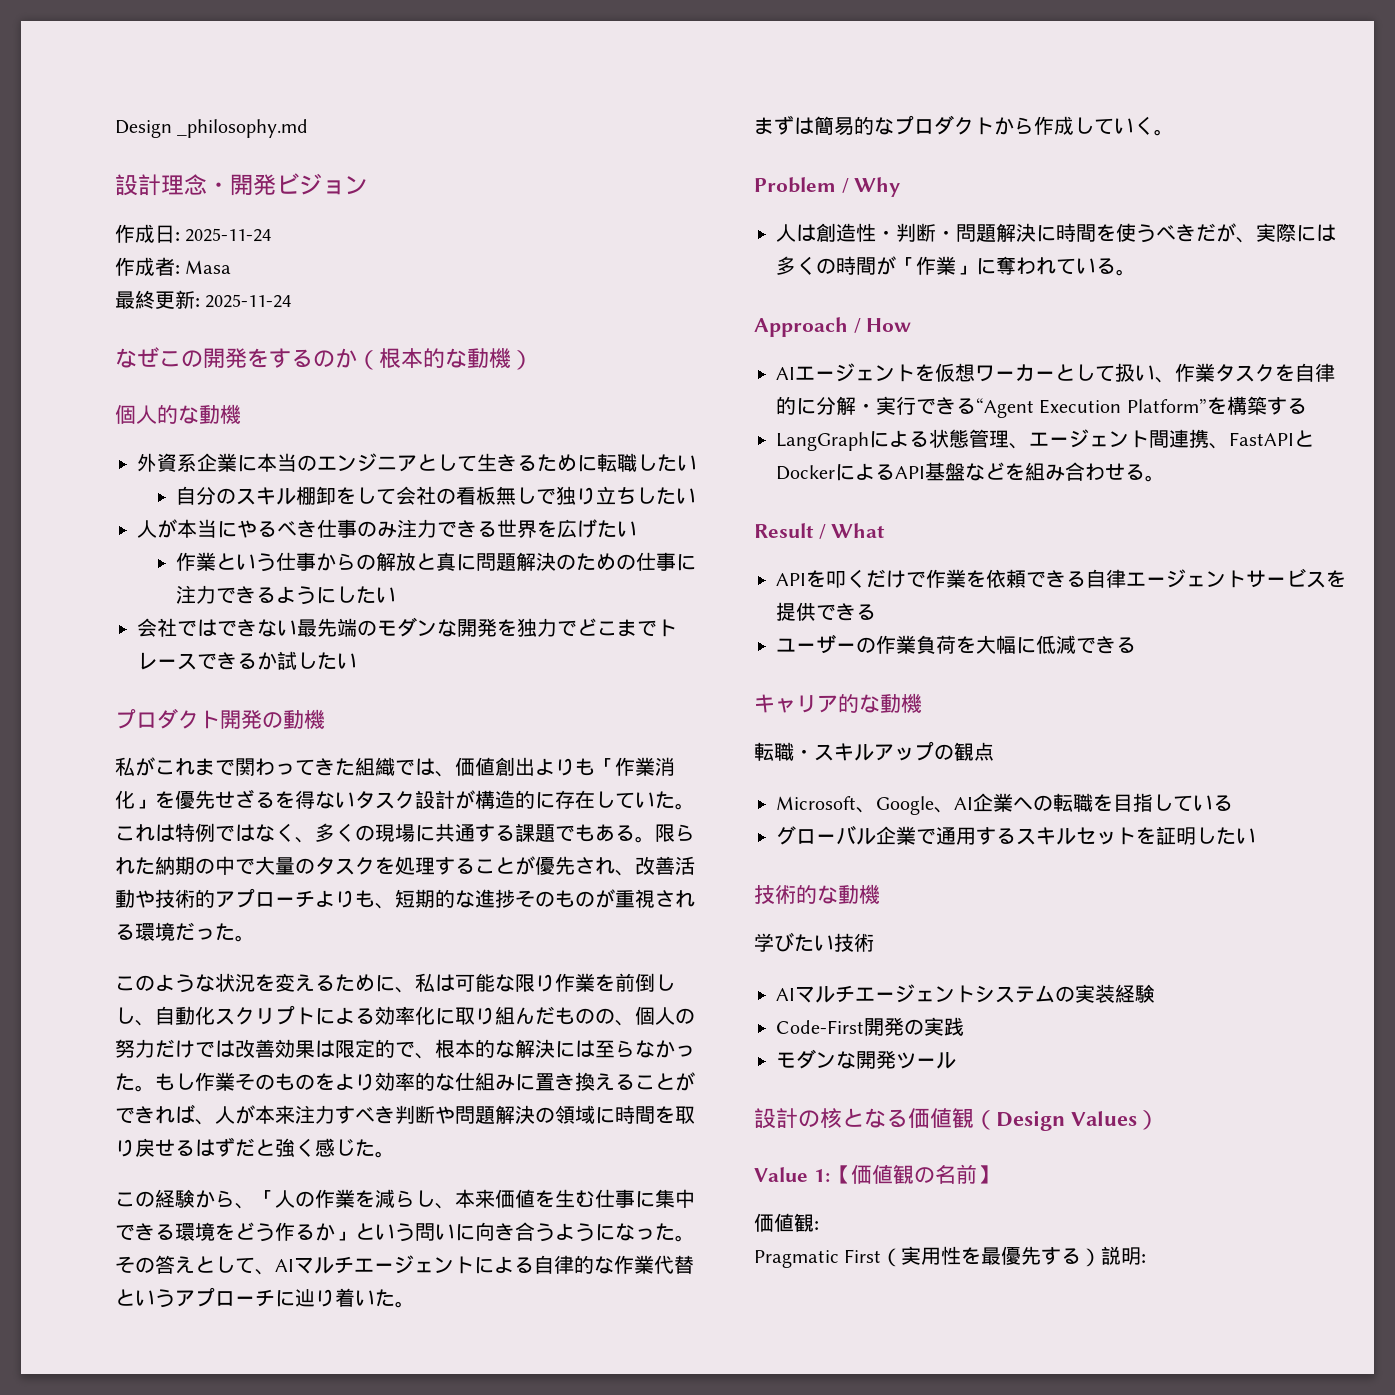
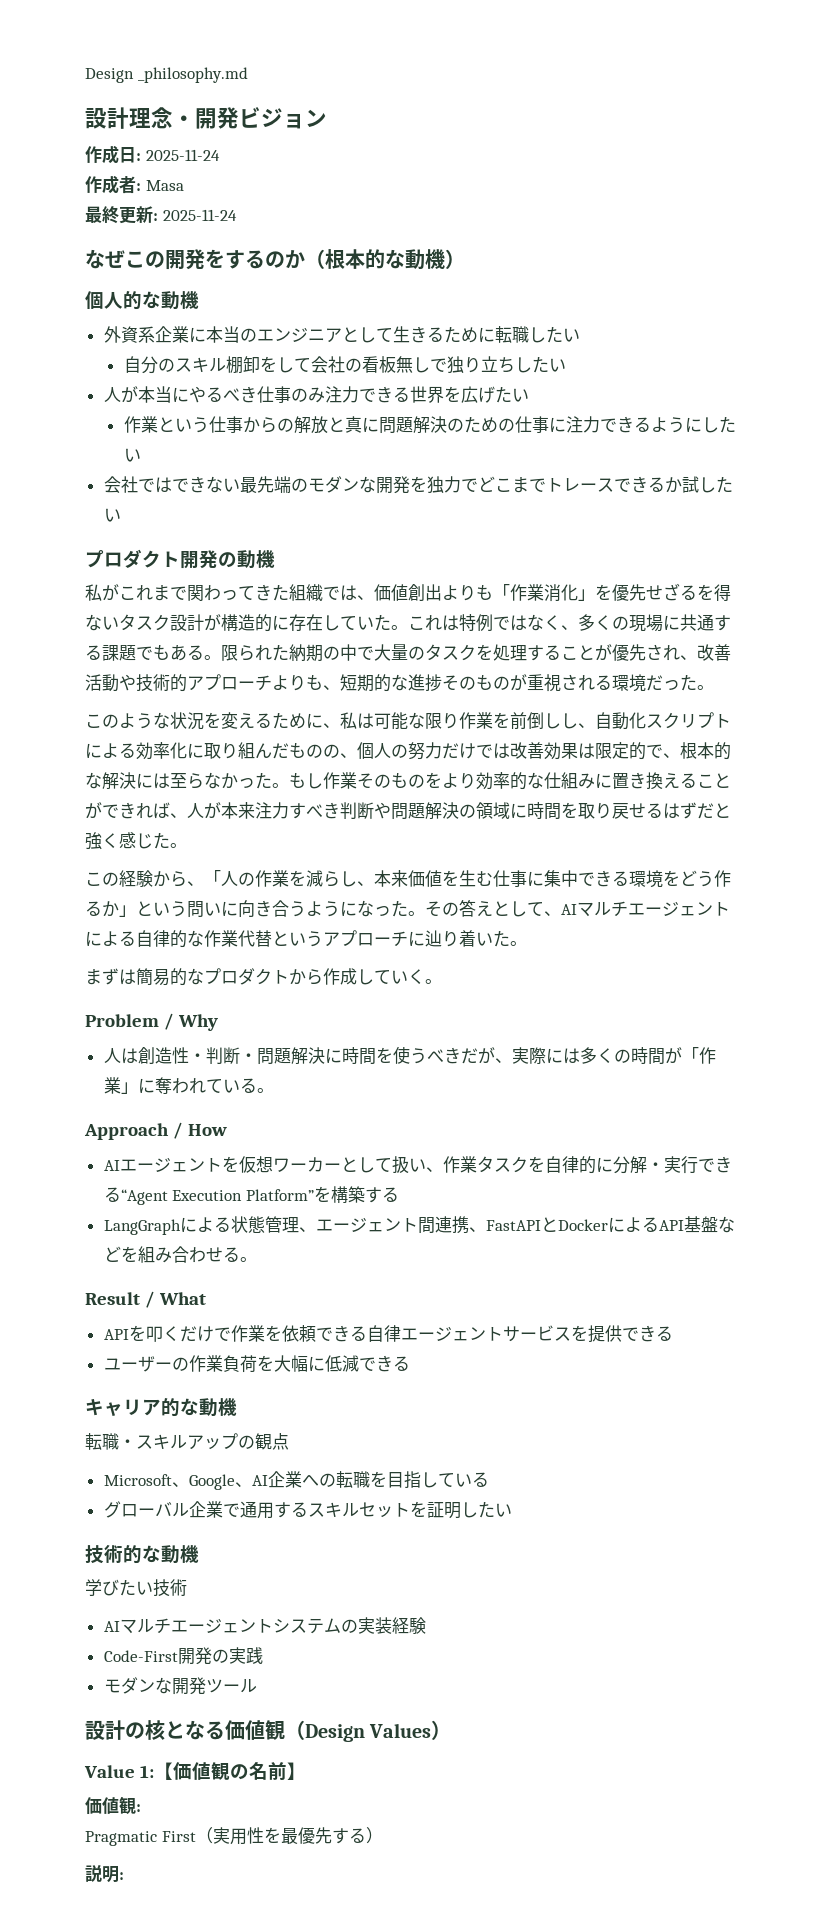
- Pragmatic First（実用性を最優先する）説明:
+ Pragmatic First（実用性を最優先する）
+ 説明:

